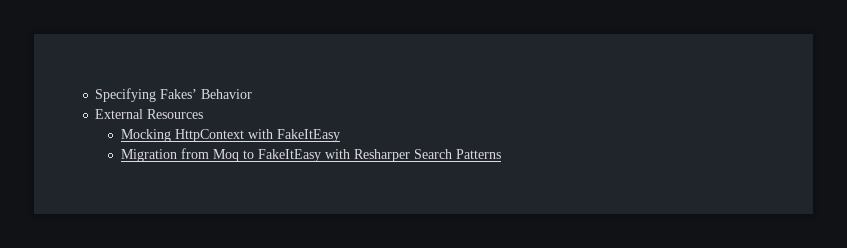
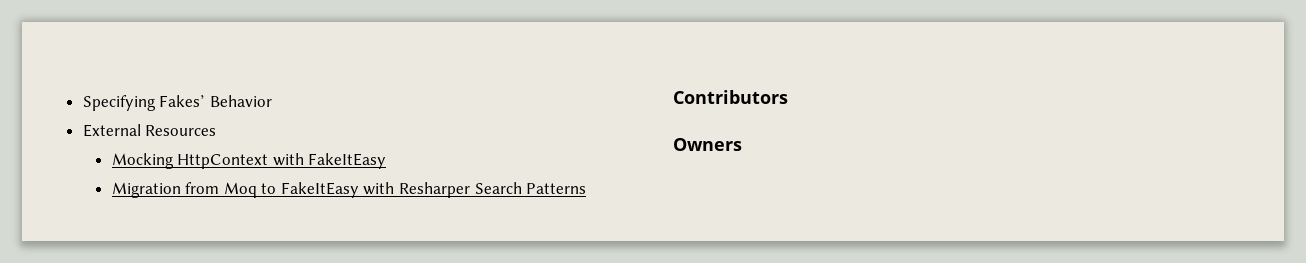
+ Contributors
+ Owners

